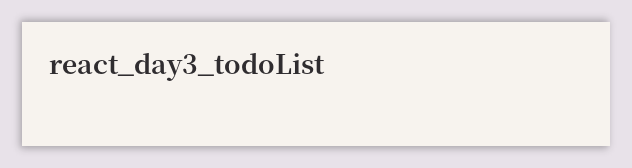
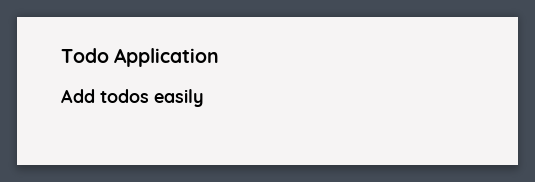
- react_day3_todoList
+ Todo Application
+ Add todos easily

